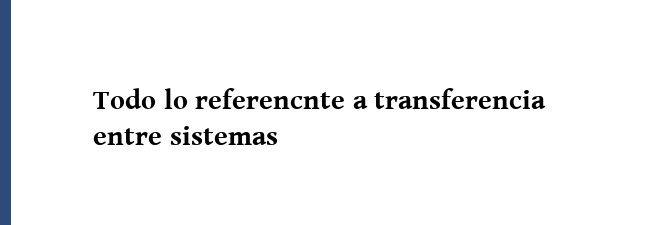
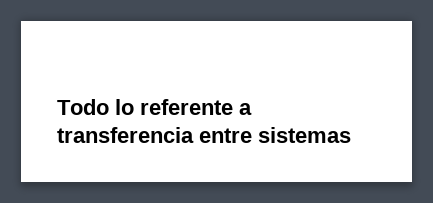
- Todo lo referencnte a transferencia entre sistemas
+ Todo lo referente a transferencia entre sistemas

